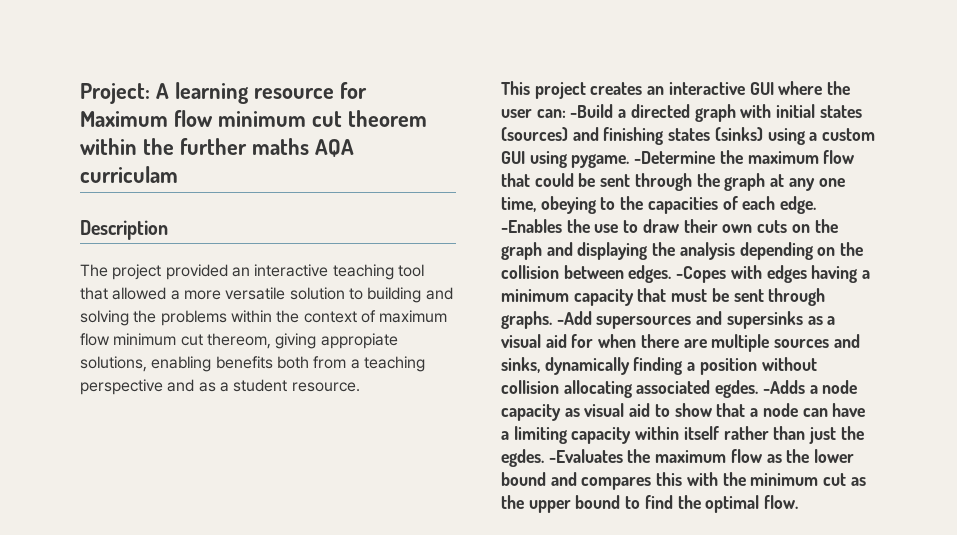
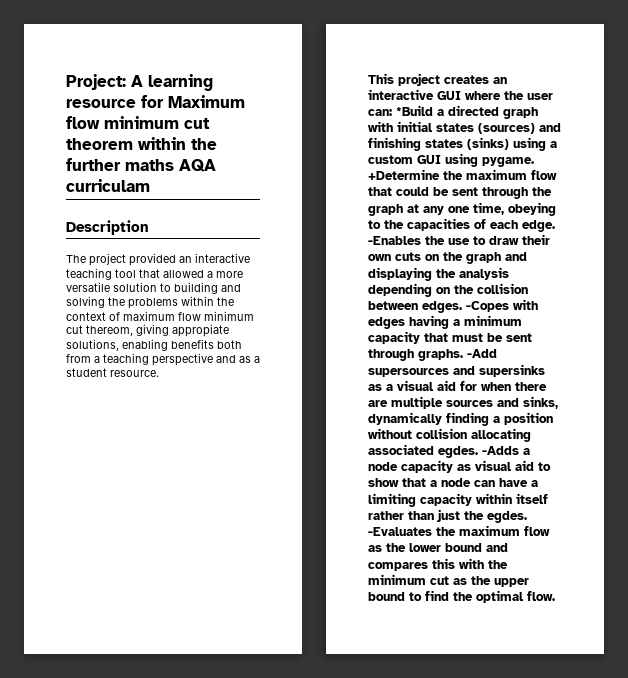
- This project creates an interactive GUI where the user can: -Build a directed graph with initial states (sources) and finishing states (sinks) using a custom GUI using pygame.
+ This project creates an interactive GUI where the user can: *Build a directed graph with initial states (sources) and finishing states (sinks) using a custom GUI using pygame.
- -Determine the maximum flow that could be sent through the graph at any one time, obeying to the capacities of each edge.
+ +Determine the maximum flow that could be sent through the graph at any one time, obeying to the capacities of each edge.

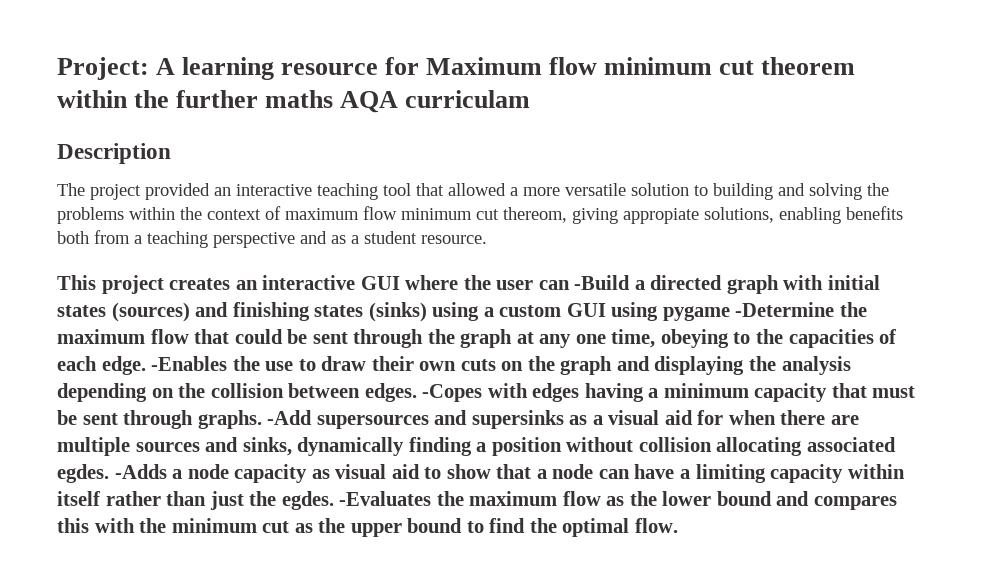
- This project creates an interactive GUI where the user can: *Build a directed graph with initial states (sources) and finishing states (sinks) using a custom GUI using pygame. +Determine the maximum flow that could be sent through the graph at any one time, obeying to the capacities of each edge.
+ This project creates an interactive GUI where the user can -Build a directed graph with initial states (sources) and finishing states (sinks) using a custom GUI using pygame -Determine the maximum flow that could be sent through the graph at any one time, obeying to the capacities of each edge.

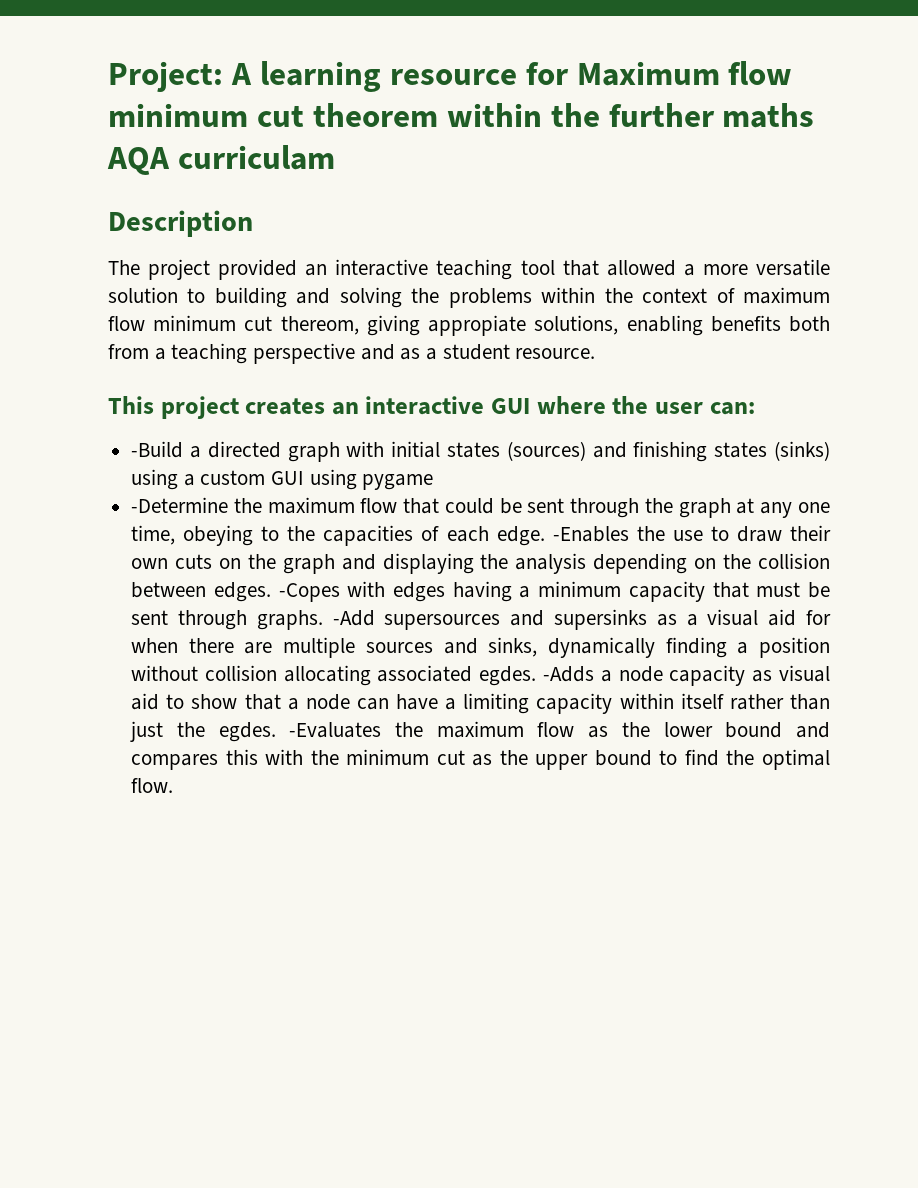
- This project creates an interactive GUI where the user can -Build a directed graph with initial states (sources) and finishing states (sinks) using a custom GUI using pygame -Determine the maximum flow that could be sent through the graph at any one time, obeying to the capacities of each edge.
+ This project creates an interactive GUI where the user can:
+ -Build a directed graph with initial states (sources) and finishing states (sinks) using a custom GUI using pygame
+ -Determine the maximum flow that could be sent through the graph at any one time, obeying to the capacities of each edge.

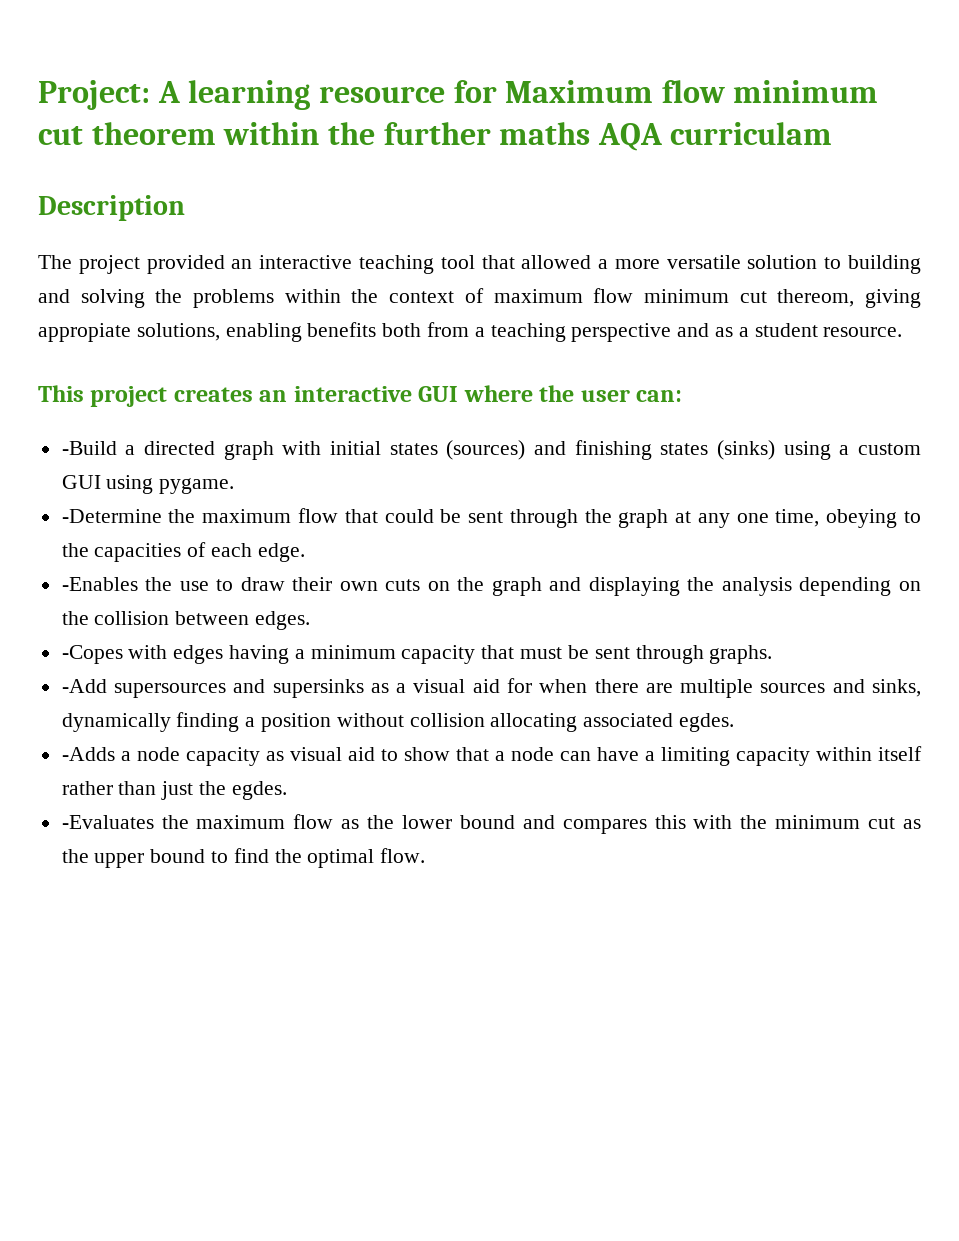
- -Build a directed graph with initial states (sources) and finishing states (sinks) using a custom GUI using pygame
+ -Build a directed graph with initial states (sources) and finishing states (sinks) using a custom GUI using pygame.
- -Determine the maximum flow that could be sent through the graph at any one time, obeying to the capacities of each edge. -Enables the use to draw their own cuts on the graph and displaying the analysis depending on the collision between edges. -Copes with edges having a minimum capacity that must be sent through graphs. -Add supersources and supersinks as a visual aid for when there are multiple sources and sinks, dynamically finding a position without collision allocating associated egdes. -Adds a node capacity as visual aid to show that a node can have a limiting capacity within itself rather than just the egdes. -Evaluates the maximum flow as the lower bound and compares this with the minimum cut as the upper bound to find the optimal flow.
+ -Determine the maximum flow that could be sent through the graph at any one time, obeying to the capacities of each edge.
+ -Enables the use to draw their own cuts on the graph and displaying the analysis depending on the collision between edges.
+ -Copes with edges having a minimum capacity that must be sent through graphs.
+ -Add supersources and supersinks as a visual aid for when there are multiple sources and sinks, dynamically finding a position without collision allocating associated egdes.
+ -Adds a node capacity as visual aid to show that a node can have a limiting capacity within itself rather than just the egdes.
+ -Evaluates the maximum flow as the lower bound and compares this with the minimum cut as the upper bound to find the optimal flow.

